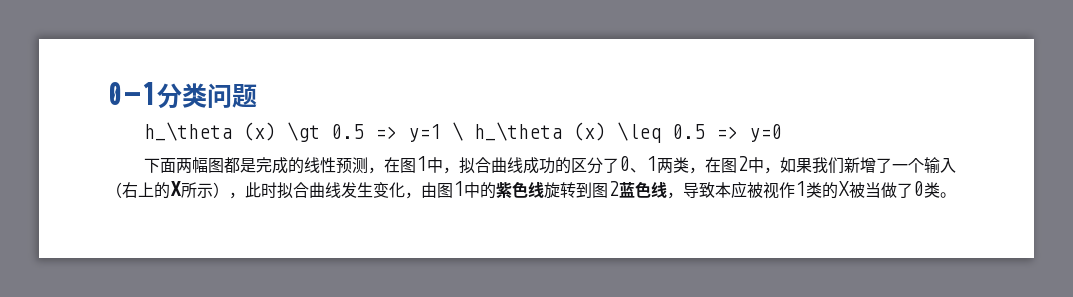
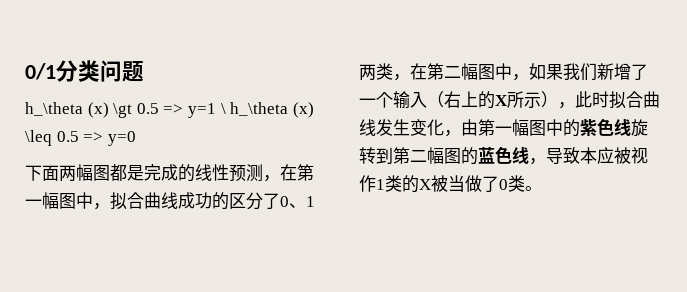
- 0-1分类问题
+ 0/1分类问题
- 下面两幅图都是完成的线性预测，在图1中，拟合曲线成功的区分了0、1两类，在图2中，如果我们新增了一个输入（右上的X所示），此时拟合曲线发生变化，由图1中的紫色线旋转到图2蓝色线，导致本应被视作1类的X被当做了0类。
+ 下面两幅图都是完成的线性预测，在第一幅图中，拟合曲线成功的区分了0、1两类，在第二幅图中，如果我们新增了一个输入（右上的X所示），此时拟合曲线发生变化，由第一幅图中的紫色线旋转到第二幅图的蓝色线，导致本应被视作1类的X被当做了0类。

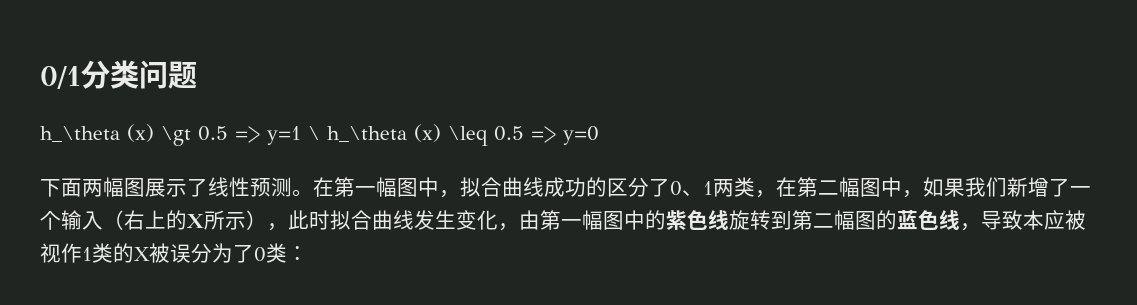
- 下面两幅图都是完成的线性预测，在第一幅图中，拟合曲线成功的区分了0、1两类，在第二幅图中，如果我们新增了一个输入（右上的X所示），此时拟合曲线发生变化，由第一幅图中的紫色线旋转到第二幅图的蓝色线，导致本应被视作1类的X被当做了0类。
+ 下面两幅图展示了线性预测。在第一幅图中，拟合曲线成功的区分了0、1两类，在第二幅图中，如果我们新增了一个输入（右上的X所示），此时拟合曲线发生变化，由第一幅图中的紫色线旋转到第二幅图的蓝色线，导致本应被视作1类的X被误分为了0类：

